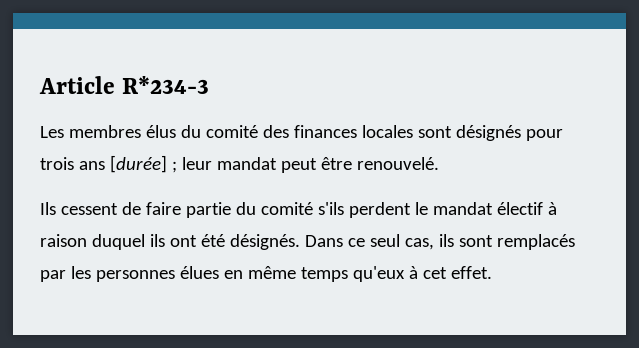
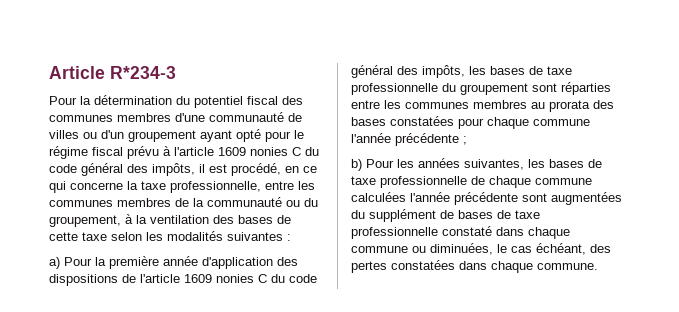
- Les membres élus du comité des finances locales sont désignés pour trois ans [durée] ; leur mandat peut être renouvelé.
- Ils cessent de faire partie du comité s'ils perdent le mandat électif à raison duquel ils ont été désignés. Dans ce seul cas, ils sont remplacés par les personnes élues en même temps qu'eux à cet effet.
+ Pour la détermination du potentiel fiscal des communes membres d'une communauté de villes ou d'un groupement ayant opté pour le régime fiscal prévu à l'article 1609 nonies C du code général des impôts, il est procédé, en ce qui concerne la taxe professionnelle, entre les communes membres de la communauté ou du groupement, à la ventilation des bases de cette taxe selon les modalités suivantes :
+ a) Pour la première année d'application des dispositions de l'article 1609 nonies C du code général des impôts, les bases de taxe professionnelle du groupement sont réparties entre les communes membres au prorata des bases constatées pour chaque commune l'année précédente ;
+ b) Pour les années suivantes, les bases de taxe professionnelle de chaque commune calculées l'année précédente sont augmentées du supplément de bases de taxe professionnelle constaté dans chaque commune ou diminuées, le cas échéant, des pertes constatées dans chaque commune.

